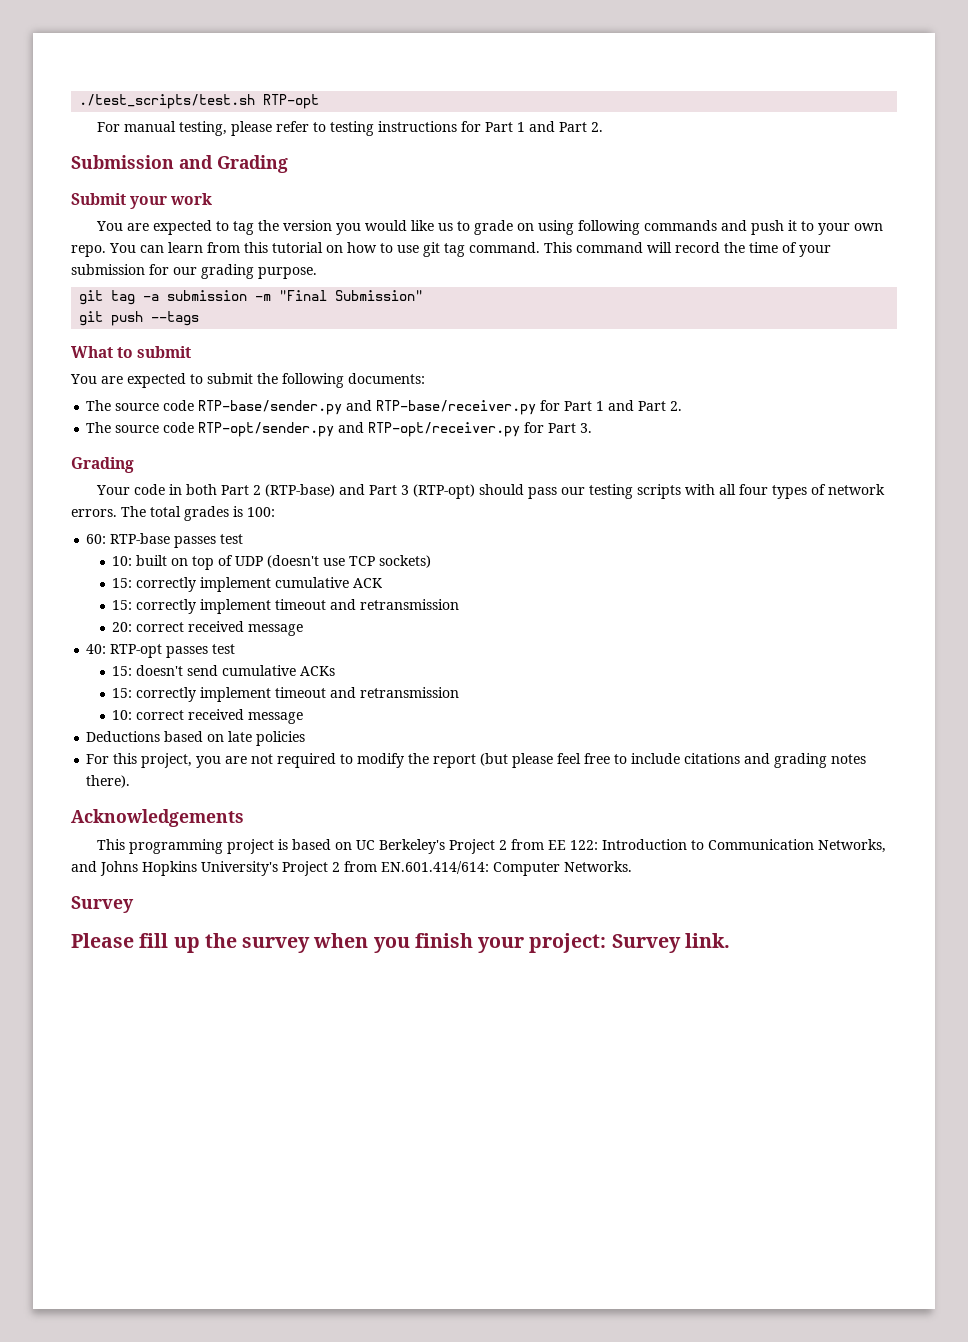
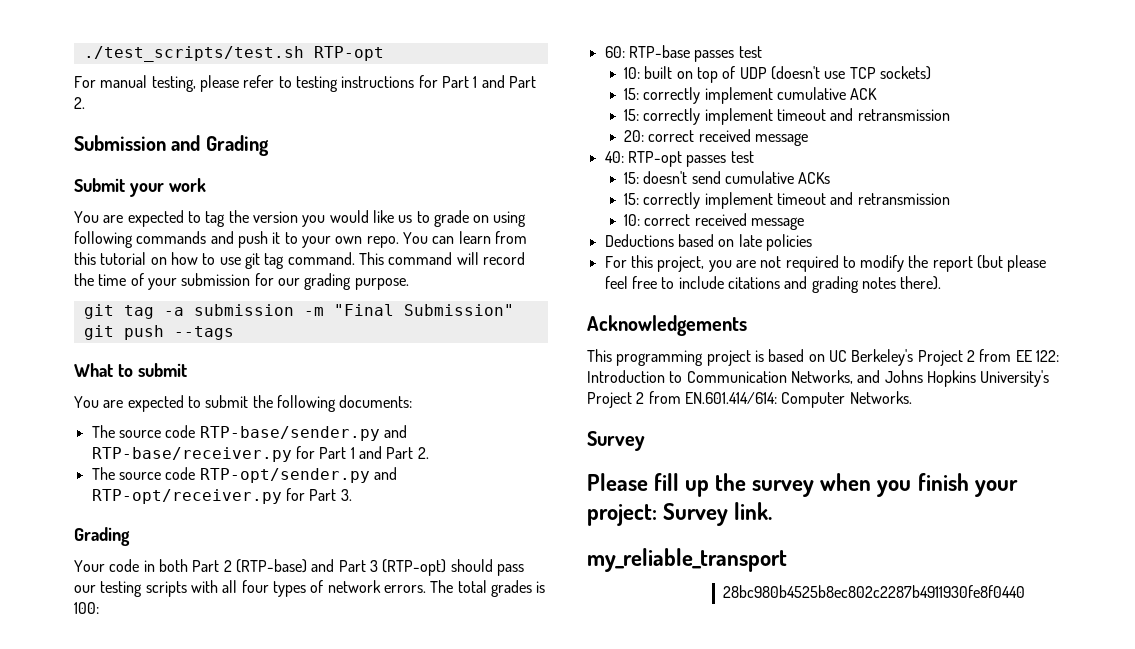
+ my_reliable_transport
+ 28bc980b4525b8ec802c2287b4911930fe8f0440

